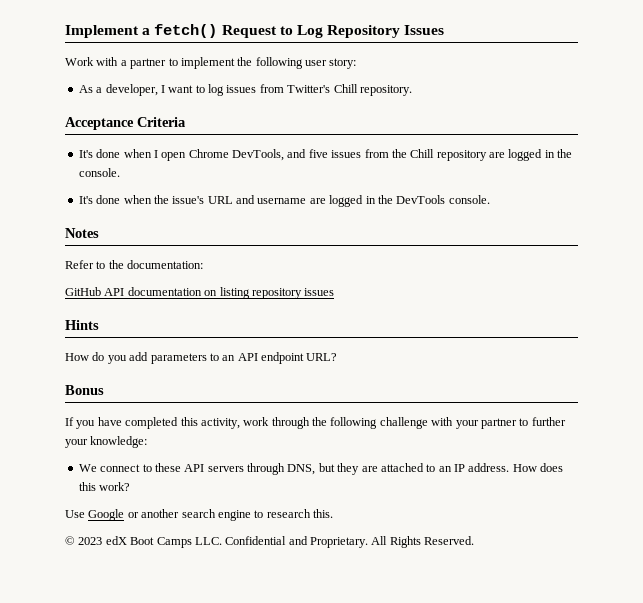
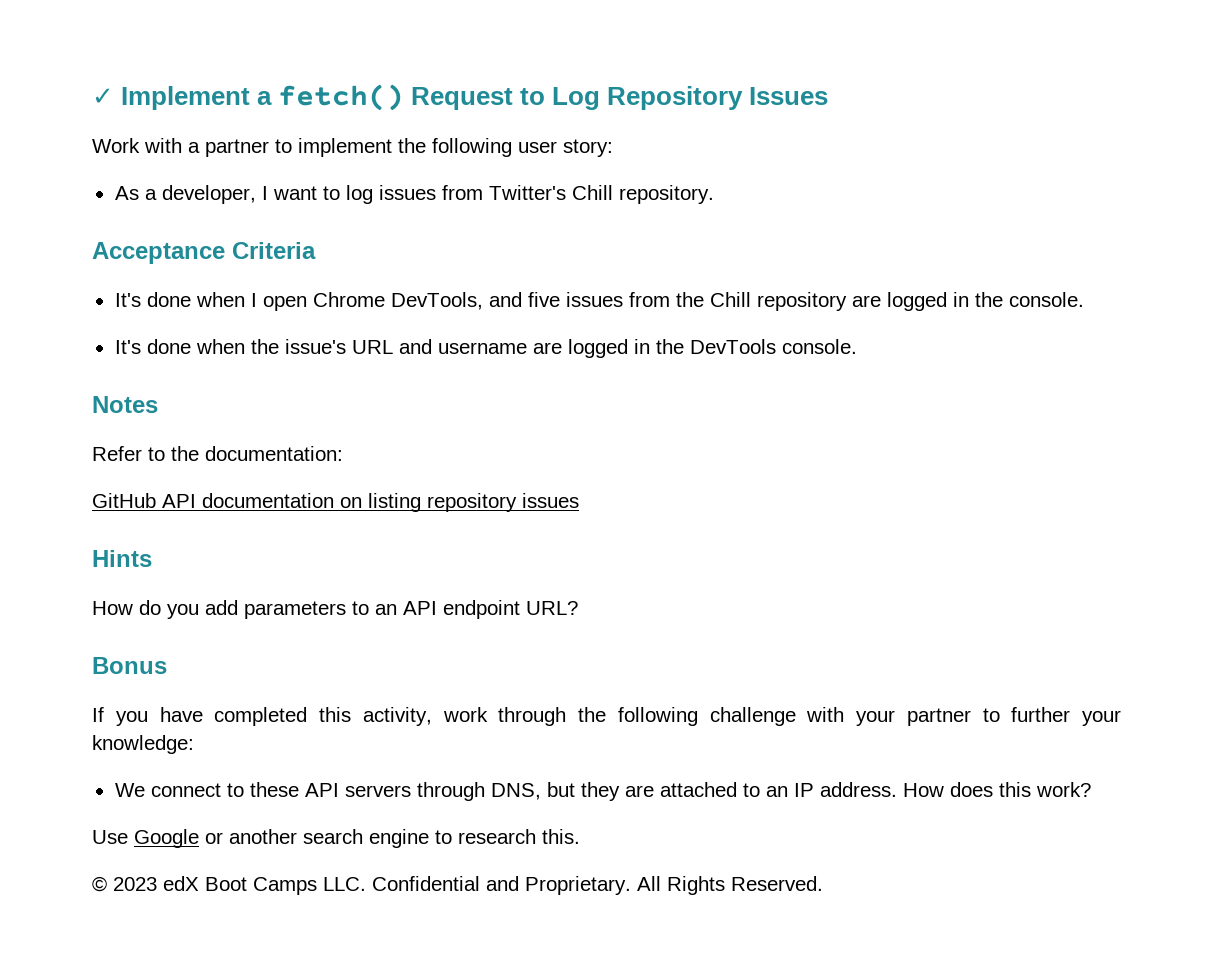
- Implement a fetch() Request to Log Repository Issues
+ ✓ Implement a fetch() Request to Log Repository Issues

